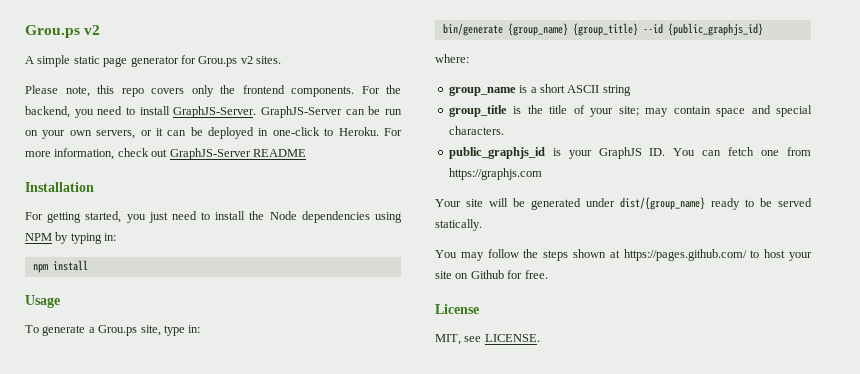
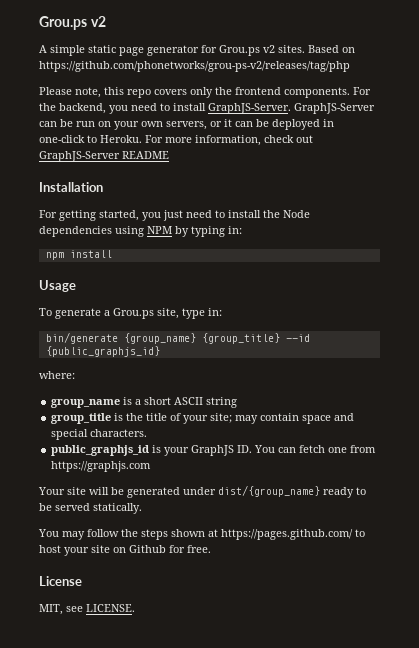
+ Based on https://github.com/phonetworks/grou-ps-v2/releases/tag/php

